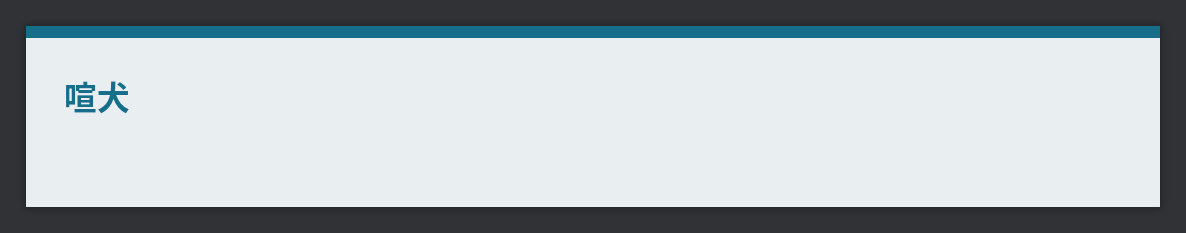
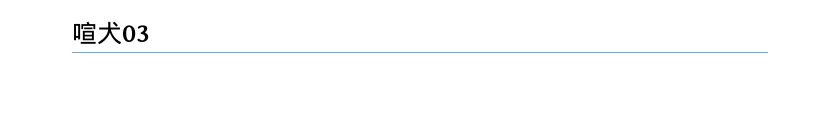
- 喧犬
+ 喧犬03

